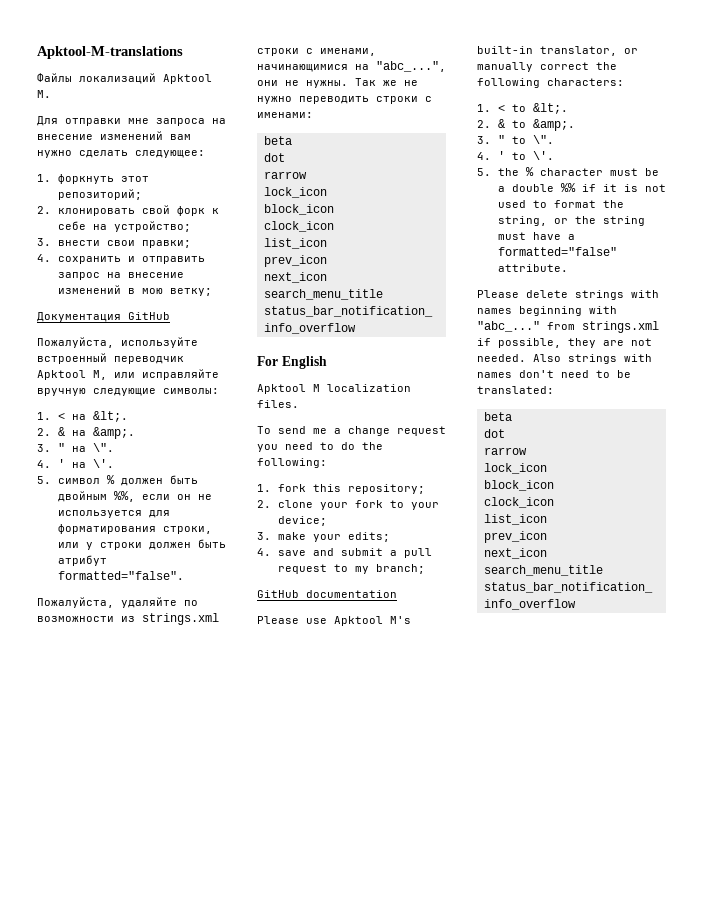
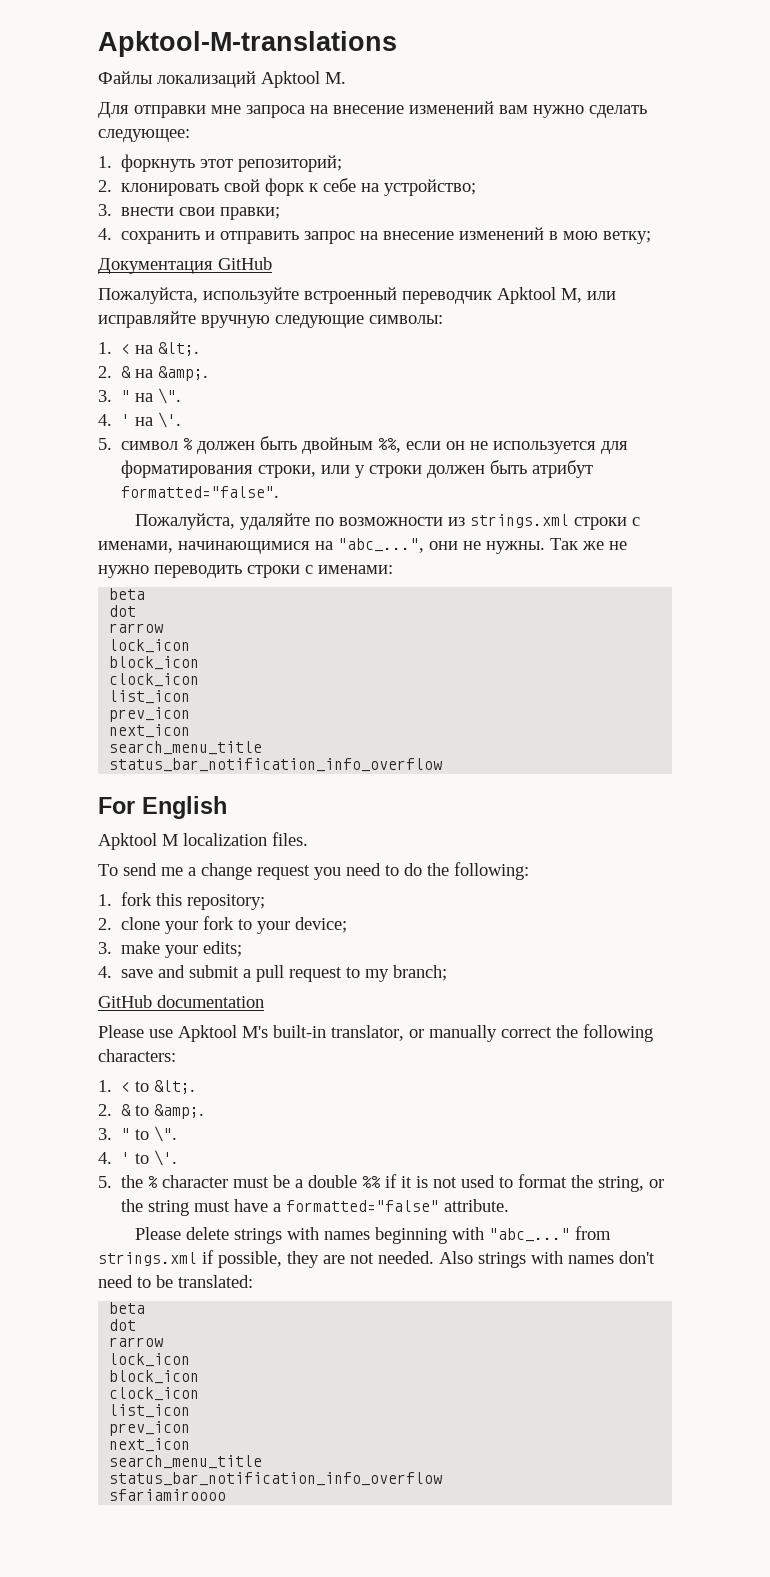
+ sfariamiroooo

